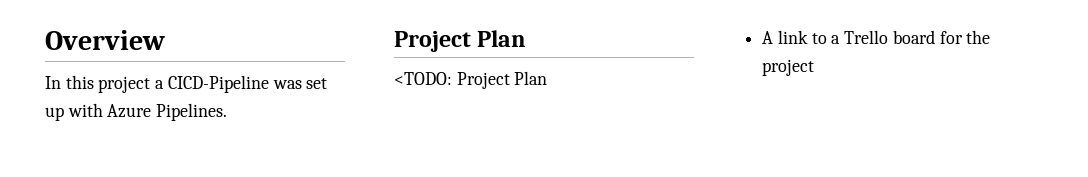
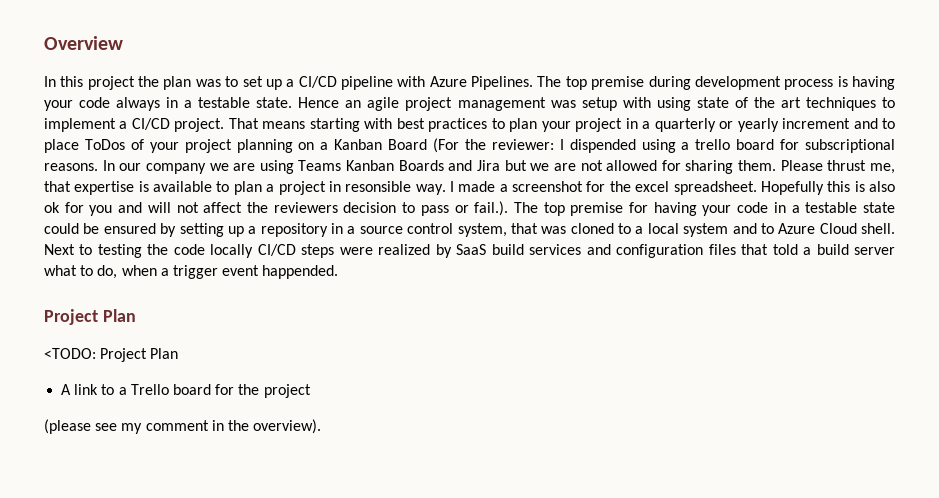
- In this project a CICD-Pipeline was set up with Azure Pipelines.
+ In this project the plan was to set up a CI/CD pipeline with Azure Pipelines. The top premise during development process is having your code always in a testable state. Hence an agile project management was setup with using state of the art techniques to implement a CI/CD project. That means starting with best practices to plan your project in a quarterly or yearly increment and to place ToDos of your project planning on a Kanban Board (For the reviewer: I dispended using a trello board for subscriptional reasons. In our company we are using Teams Kanban Boards and Jira but we are not allowed for sharing them. Please thrust me, that expertise is available to plan a project in resonsible way. I made a screenshot for the excel spreadsheet. Hopefully this is also ok for you and will not affect the reviewers decision to pass or fail.). The top premise for having your code in a testable state could be ensured by setting up a repository in a source control system, that was cloned to a local system and to Azure Cloud shell. Next to testing the code locally CI/CD steps were realized by SaaS build services and configuration files that told a build server what to do, when a trigger event happended.
+ (please see my comment in the overview).

